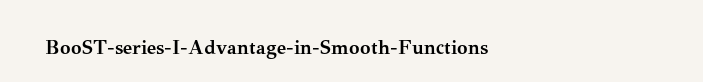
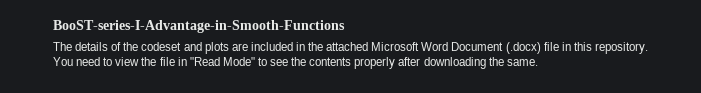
+ The details of the codeset and plots are included in the attached Microsoft Word Document (.docx) file in this repository. You need to view the file in "Read Mode" to see the contents properly after downloading the same.

